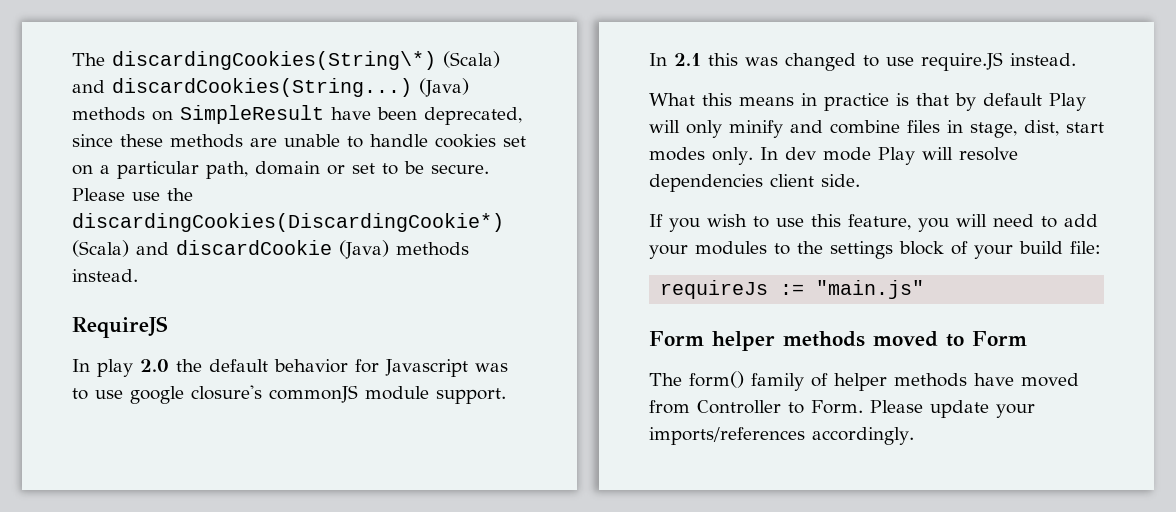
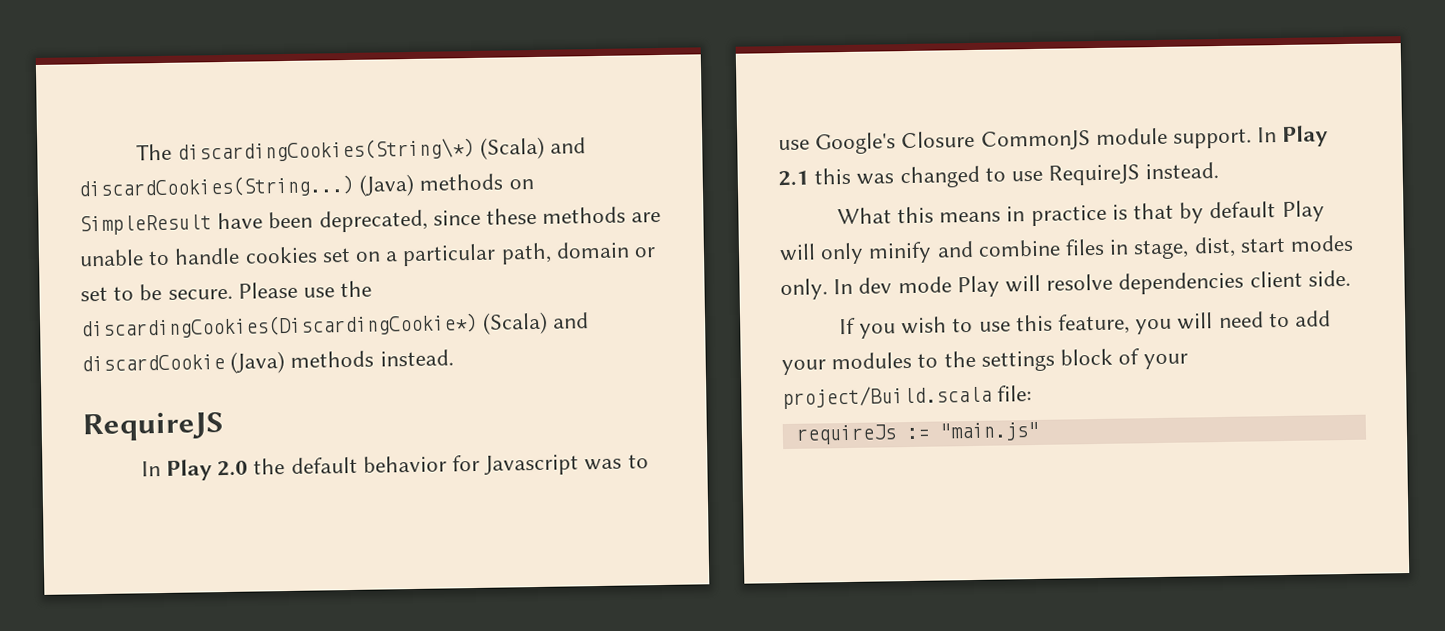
- In play 2.0 the default behavior for Javascript was to use google closure's commonJS module support.
+ In Play 2.0 the default behavior for Javascript was to use Google's Closure CommonJS module support.
- In 2.1 this was changed to use require.JS instead.
+ In Play 2.1 this was changed to use RequireJS instead.
- If you wish to use this feature, you will need to add your modules to the settings block of your build file:
+ If you wish to use this feature, you will need to add your modules to the settings block of your project/Build.scala file:
- Form helper methods moved to Form
- The form() family of helper methods have moved from Controller to Form. Please update your imports/references accordingly.

